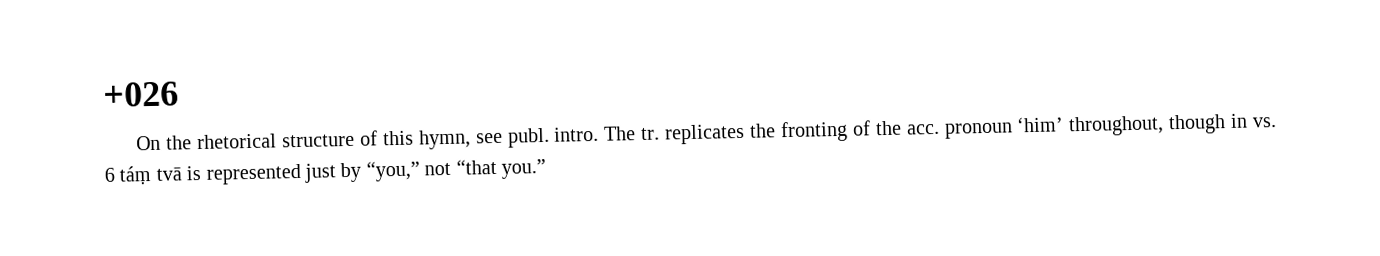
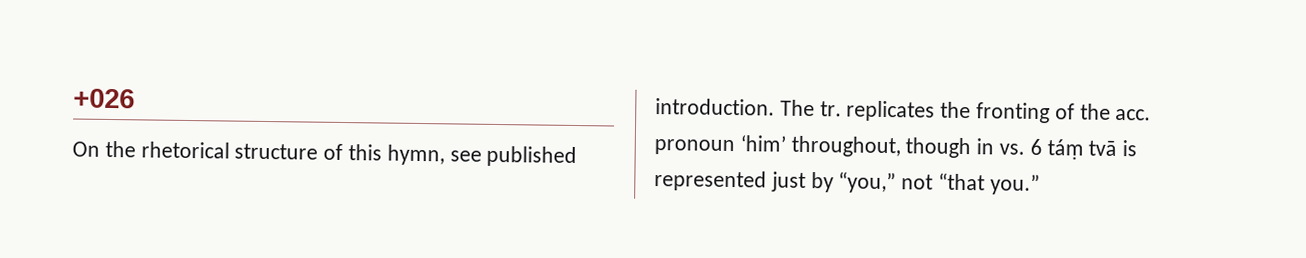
- On the rhetorical structure of this hymn, see publ. intro.
+ On the rhetorical structure of this hymn, see published introduction.

